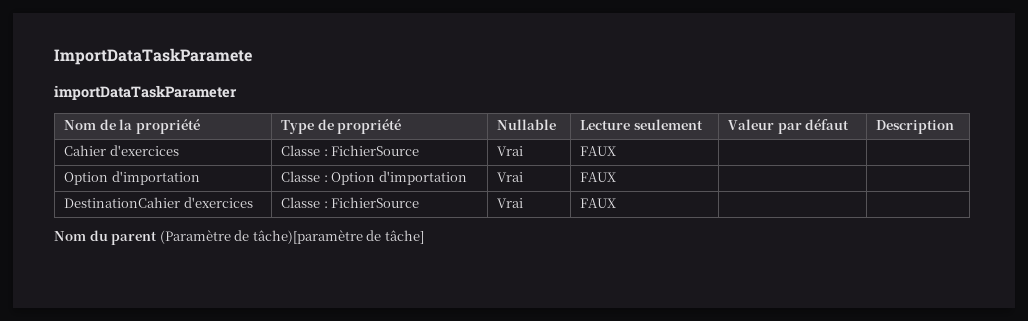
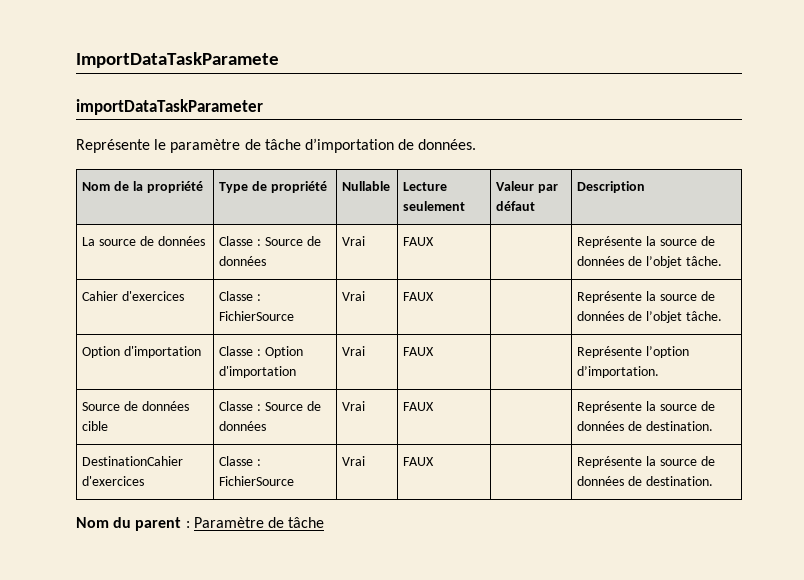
+ Représente le paramètre de tâche d’importation de données.
+ La source de données | Classe : Source de données | Vrai | FAUX | | Représente la source de données de l’objet tâche.
- Cahier d'exercices | Classe : FichierSource | Vrai | FAUX | |
+ Cahier d'exercices | Classe : FichierSource | Vrai | FAUX | | Représente la source de données de l’objet tâche.
- Option d'importation | Classe : Option d'importation | Vrai | FAUX | |
+ Option d'importation | Classe : Option d'importation | Vrai | FAUX | | Représente l’option d’importation.
+ Source de données cible | Classe : Source de données | Vrai | FAUX | | Représente la source de données de destination.
- DestinationCahier d'exercices | Classe : FichierSource | Vrai | FAUX | |
- Nom du parent (Paramètre de tâche)[paramètre de tâche]
+ DestinationCahier d'exercices | Classe : FichierSource | Vrai | FAUX | | Représente la source de données de destination.
+ Nom du parent : Paramètre de tâche

